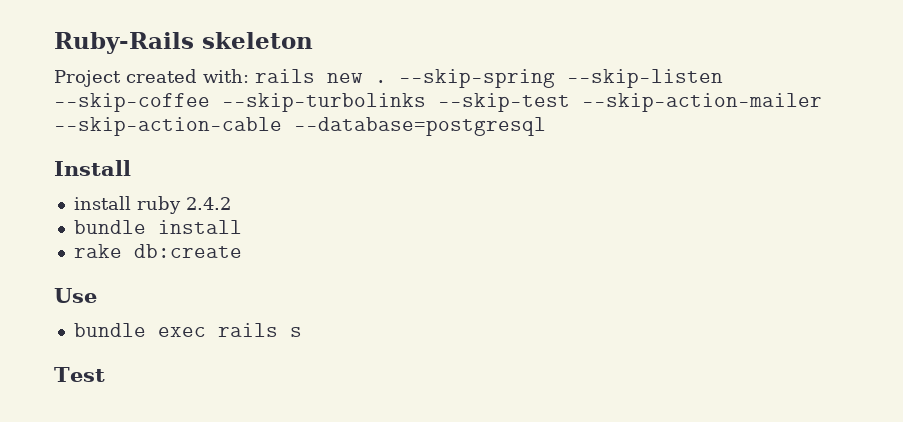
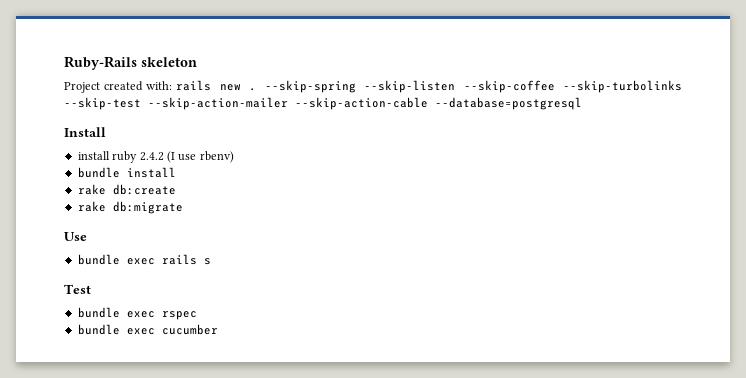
- install ruby 2.4.2
+ install ruby 2.4.2 (I use rbenv)
+ rake db:migrate
+ bundle exec rspec
+ bundle exec cucumber

